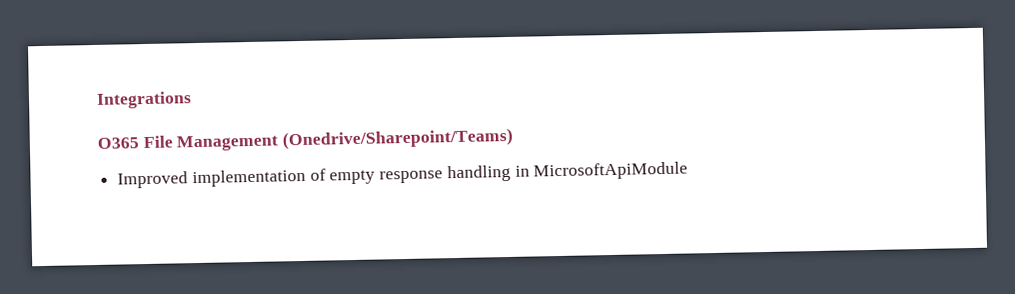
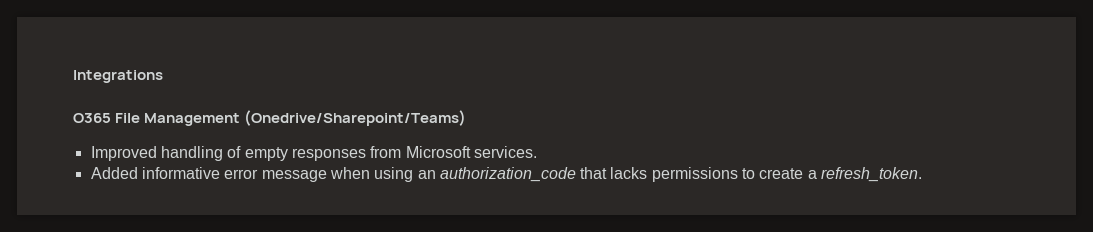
- Improved implementation of empty response handling in MicrosoftApiModule
+ Improved handling of empty responses from Microsoft services.
+ Added informative error message when using an authorization_code that lacks permissions to create a refresh_token.

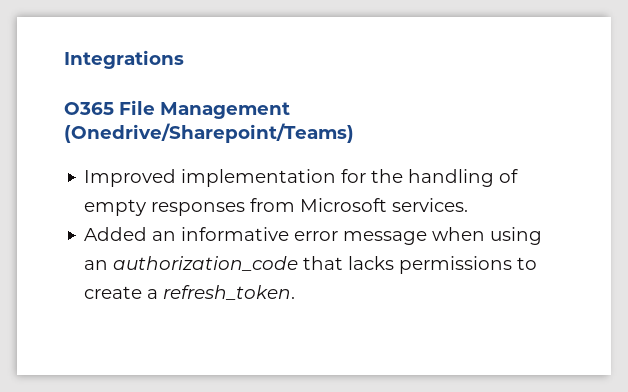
- Improved handling of empty responses from Microsoft services.
+ Improved implementation for the handling of empty responses from Microsoft services.
- Added informative error message when using an authorization_code that lacks permissions to create a refresh_token.
+ Added an informative error message when using an authorization_code that lacks permissions to create a refresh_token.

